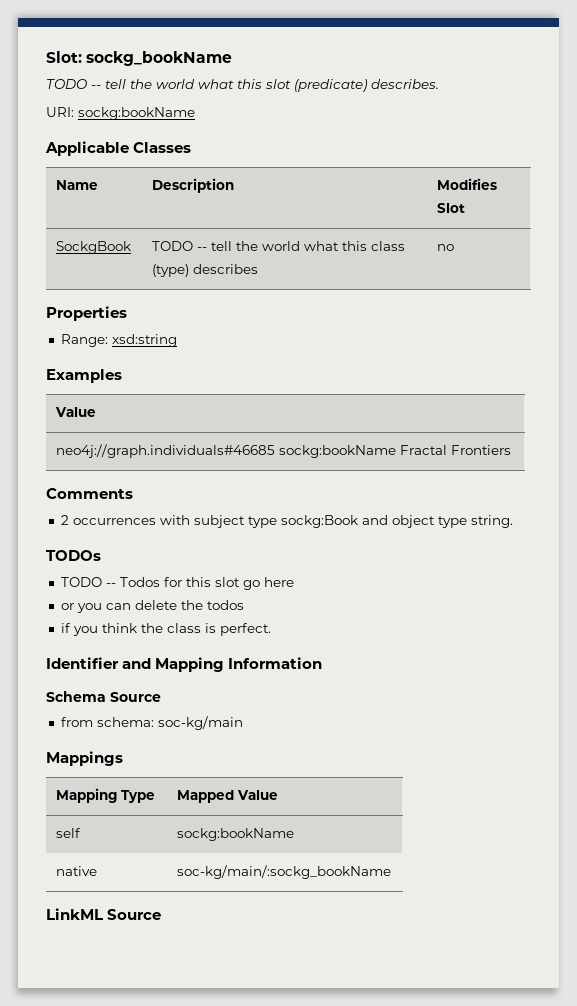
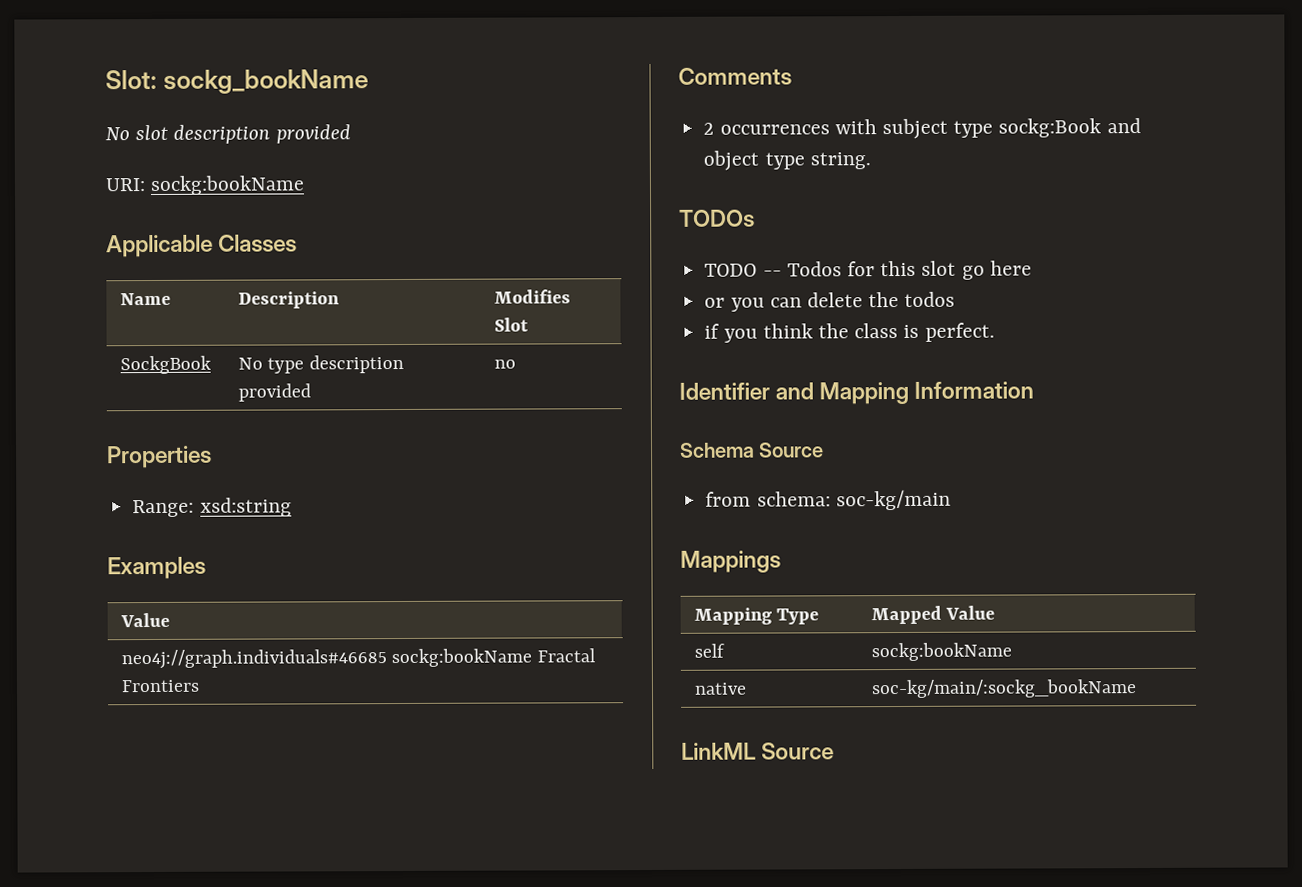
- TODO -- tell the world what this slot (predicate) describes.
+ No slot description provided
- SockgBook | TODO -- tell the world what this class (type) describes | no
+ SockgBook | No type description provided | no

